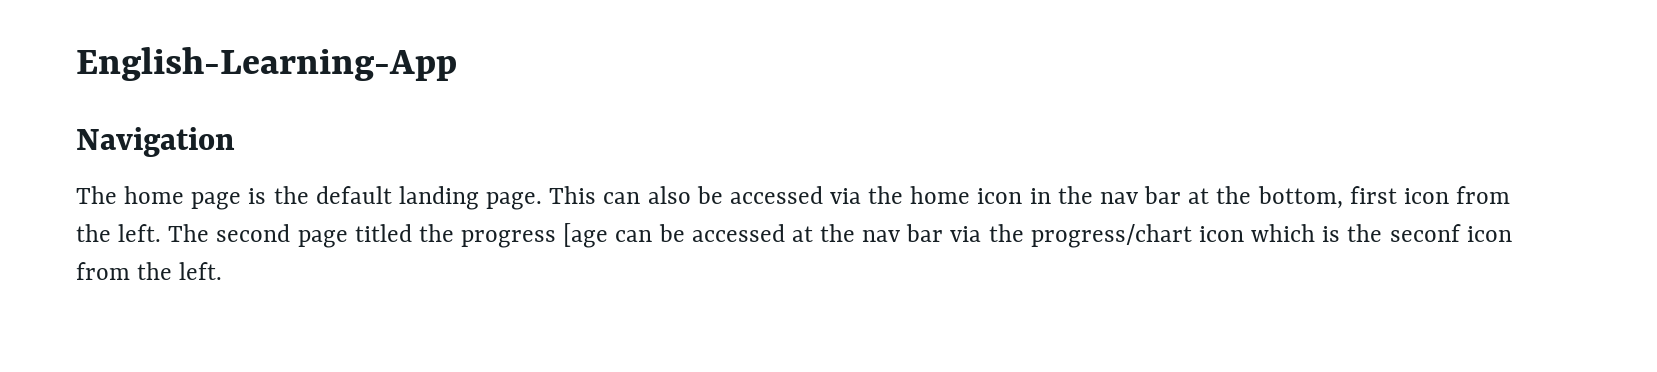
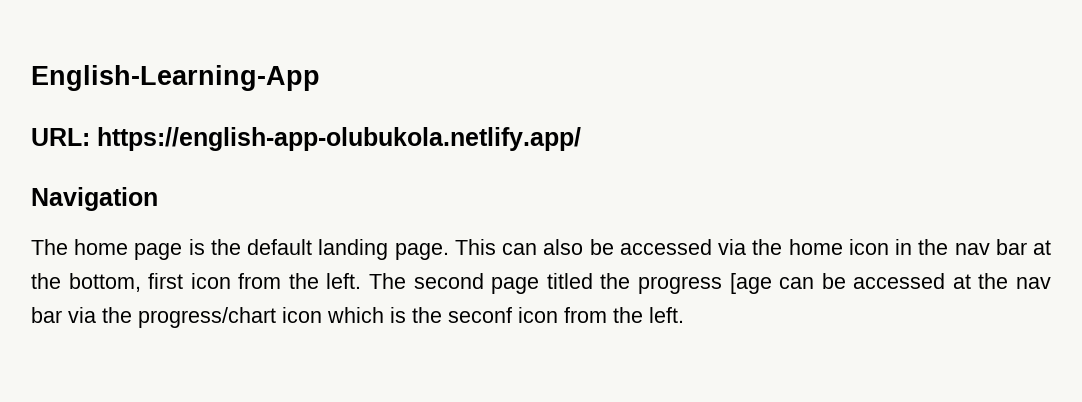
+ URL: https://english-app-olubukola.netlify.app/

